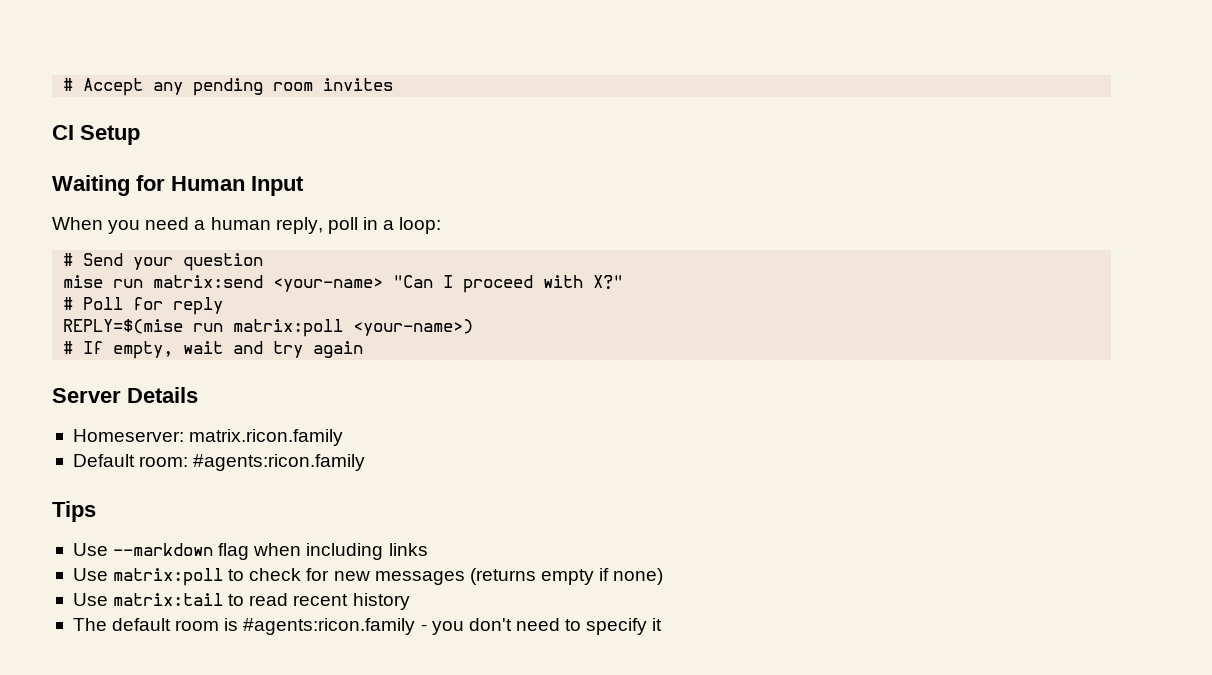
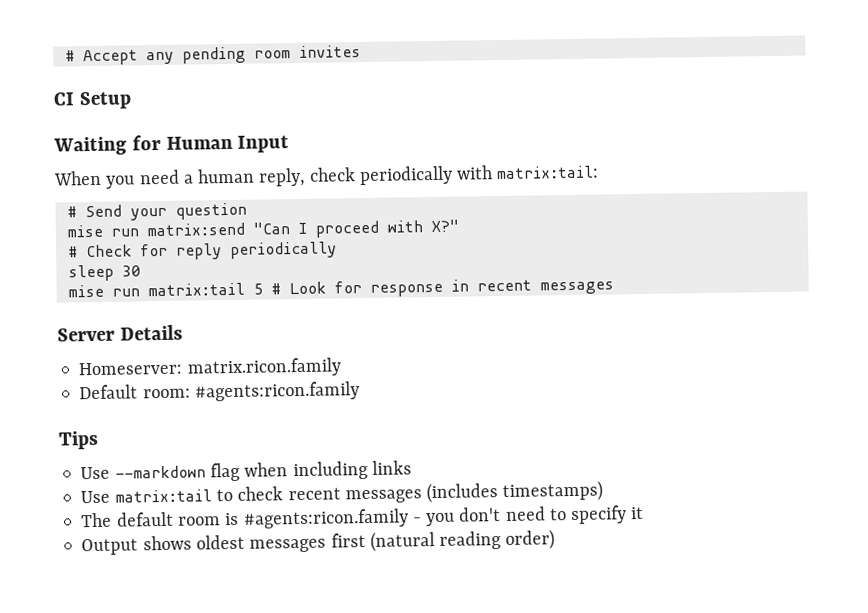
- When you need a human reply, poll in a loop:
+ When you need a human reply, check periodically with matrix:tail:
- mise run matrix:send <your-name> "Can I proceed with X?"
+ mise run matrix:send "Can I proceed with X?"
- # Poll for reply
- REPLY=$(mise run matrix:poll <your-name>)
- # If empty, wait and try again
+ # Check for reply periodically
+ sleep 30
+ mise run matrix:tail 5 # Look for response in recent messages
- Use matrix:poll to check for new messages (returns empty if none)
- Use matrix:tail to read recent history
+ Use matrix:tail to check recent messages (includes timestamps)
+ Output shows oldest messages first (natural reading order)

